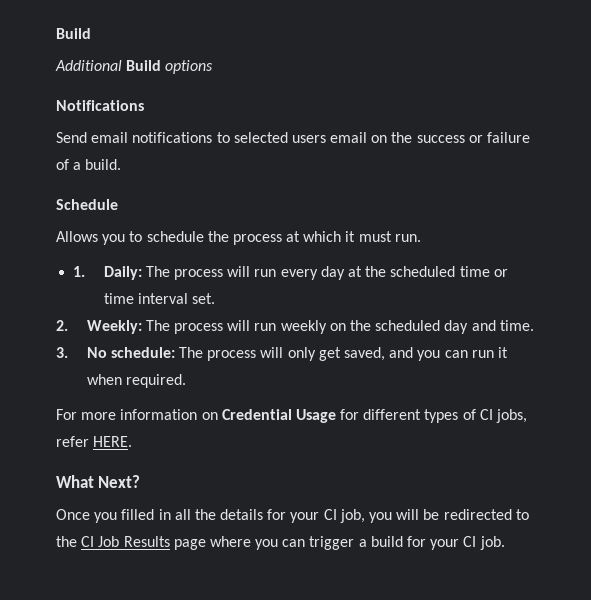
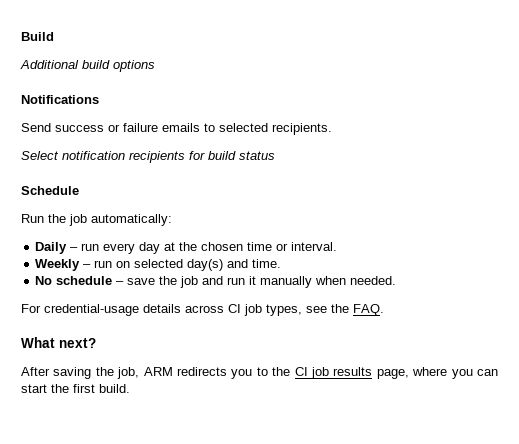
- Additional Build options
+ Additional build options
- Send email notifications to selected users email on the success or failure of a build.
+ Send success or failure emails to selected recipients.
+ Select notification recipients for build status
  Schedule
- Allows you to schedule the process at which it must run.
- 1. Daily: The process will run every day at the scheduled time or time interval set.
- 2. Weekly: The process will run weekly on the scheduled day and time.
- 3. No schedule: The process will only get saved, and you can run it when required.
- For more information on Credential Usage for different types of CI jobs, refer HERE.
- What Next?
- Once you filled in all the details for your CI job, you will be redirected to the CI Job Results page where you can trigger a build for your CI job.
+ Run the job automatically:
+ Daily – run every day at the chosen time or interval.
+ Weekly – run on selected day(s) and time.
+ No schedule – save the job and run it manually when needed.
+ For credential-usage details across CI job types, see the FAQ.
+ What next?
+ After saving the job, ARM redirects you to the CI job results page, where you can start the first build.

